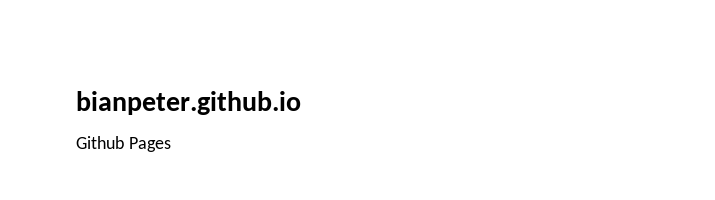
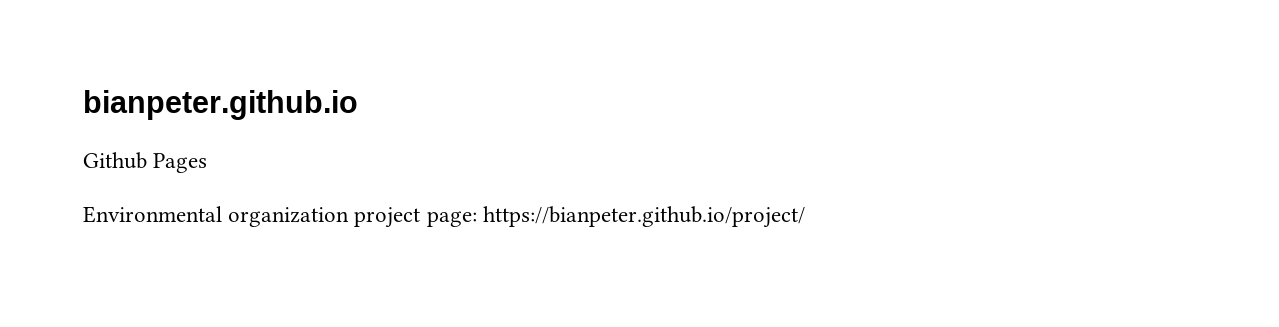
+ Environmental organization project page: https://bianpeter.github.io/project/

